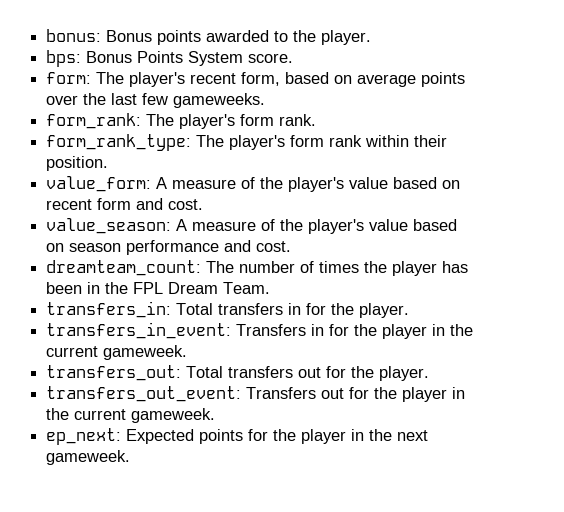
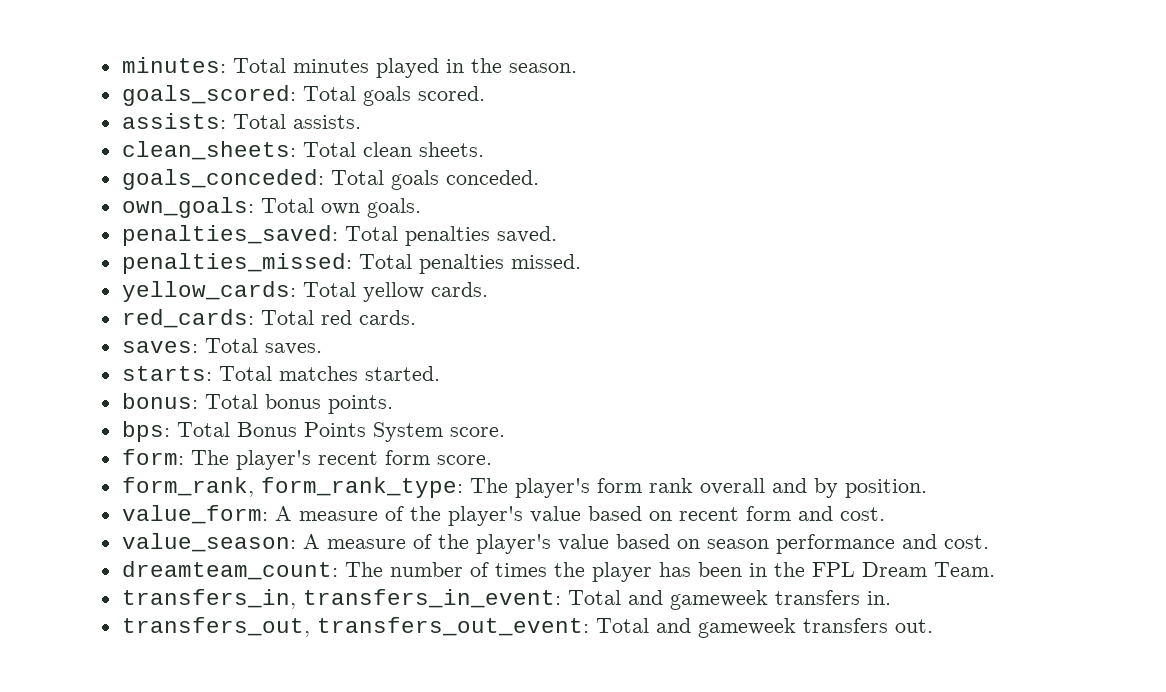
- bonus: Bonus points awarded to the player.
+ minutes: Total minutes played in the season.
+ goals_scored: Total goals scored.
+ assists: Total assists.
+ clean_sheets: Total clean sheets.
+ goals_conceded: Total goals conceded.
+ own_goals: Total own goals.
+ penalties_saved: Total penalties saved.
+ penalties_missed: Total penalties missed.
+ yellow_cards: Total yellow cards.
+ red_cards: Total red cards.
+ saves: Total saves.
+ starts: Total matches started.
+ bonus: Total bonus points.
- bps: Bonus Points System score.
+ bps: Total Bonus Points System score.
- form: The player's recent form, based on average points over the last few gameweeks.
- form_rank: The player's form rank.
- form_rank_type: The player's form rank within their position.
+ form: The player's recent form score.
+ form_rank, form_rank_type: The player's form rank overall and by position.
- transfers_in: Total transfers in for the player.
- transfers_in_event: Transfers in for the player in the current gameweek.
- transfers_out: Total transfers out for the player.
- transfers_out_event: Transfers out for the player in the current gameweek.
- ep_next: Expected points for the player in the next gameweek.
+ transfers_in, transfers_in_event: Total and gameweek transfers in.
+ transfers_out, transfers_out_event: Total and gameweek transfers out.

